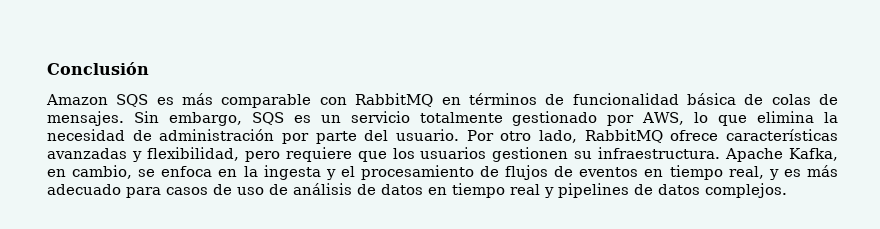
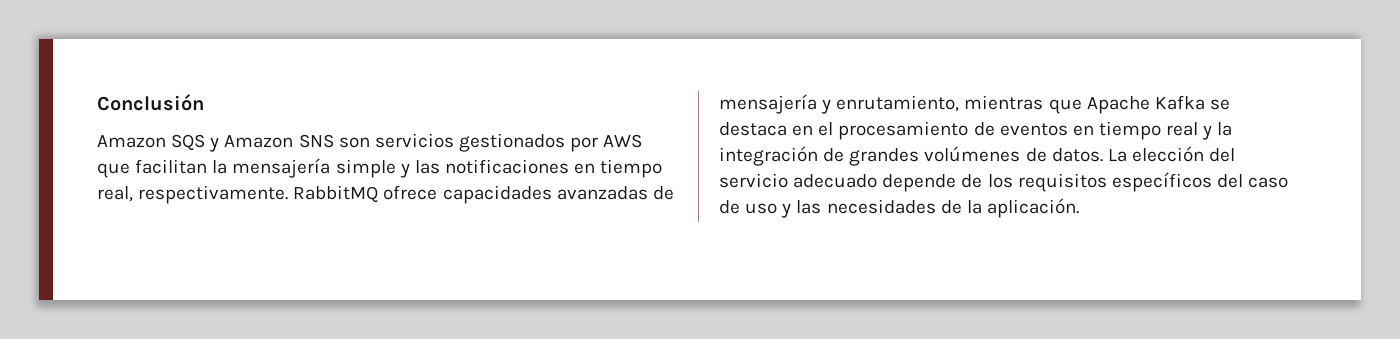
- Amazon SQS es más comparable con RabbitMQ en términos de funcionalidad básica de colas de mensajes. Sin embargo, SQS es un servicio totalmente gestionado por AWS, lo que elimina la necesidad de administración por parte del usuario. Por otro lado, RabbitMQ ofrece características avanzadas y flexibilidad, pero requiere que los usuarios gestionen su infraestructura. Apache Kafka, en cambio, se enfoca en la ingesta y el procesamiento de flujos de eventos en tiempo real, y es más adecuado para casos de uso de análisis de datos en tiempo real y pipelines de datos complejos.
+ Amazon SQS y Amazon SNS son servicios gestionados por AWS que facilitan la mensajería simple y las notificaciones en tiempo real, respectivamente. RabbitMQ ofrece capacidades avanzadas de mensajería y enrutamiento, mientras que Apache Kafka se destaca en el procesamiento de eventos en tiempo real y la integración de grandes volúmenes de datos. La elección del servicio adecuado depende de los requisitos específicos del caso de uso y las necesidades de la aplicación.

